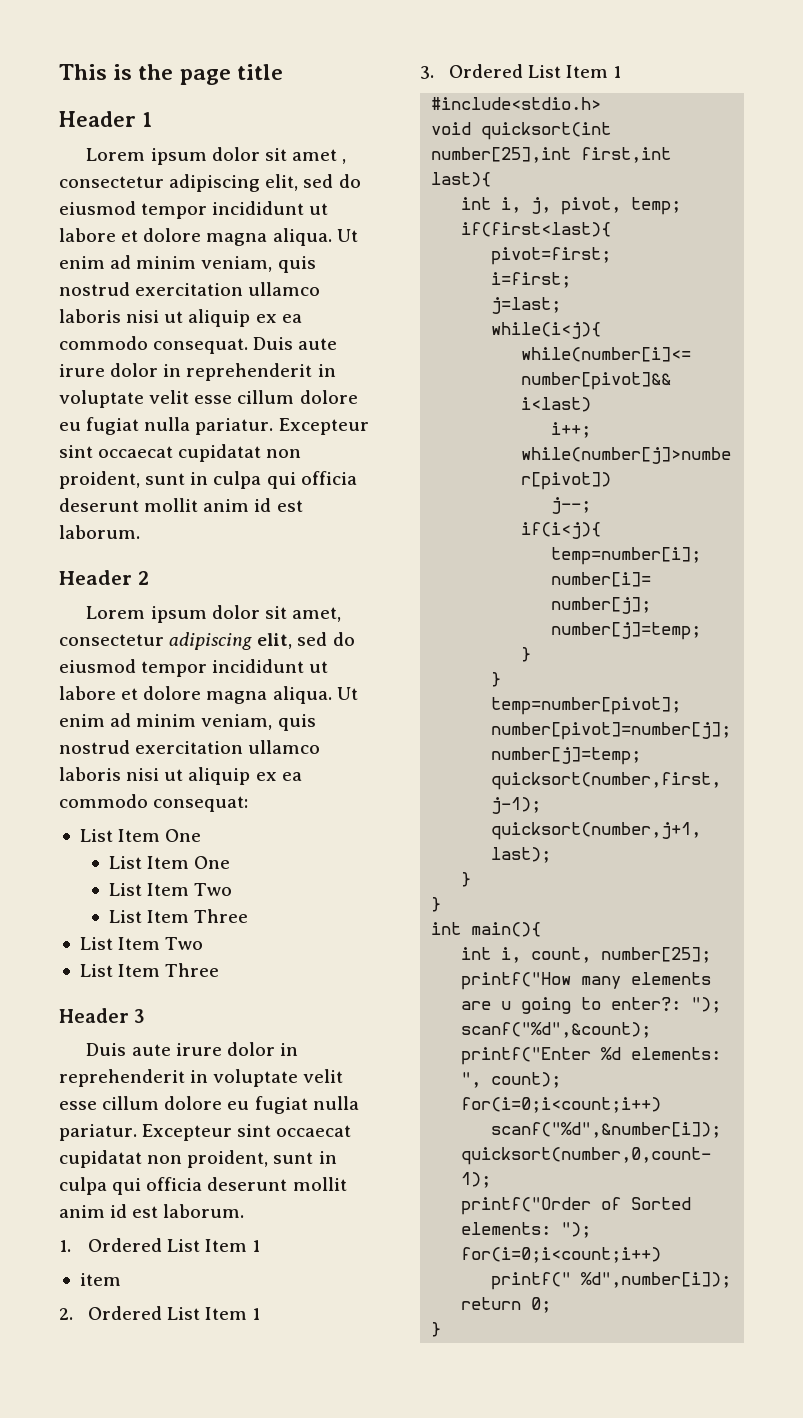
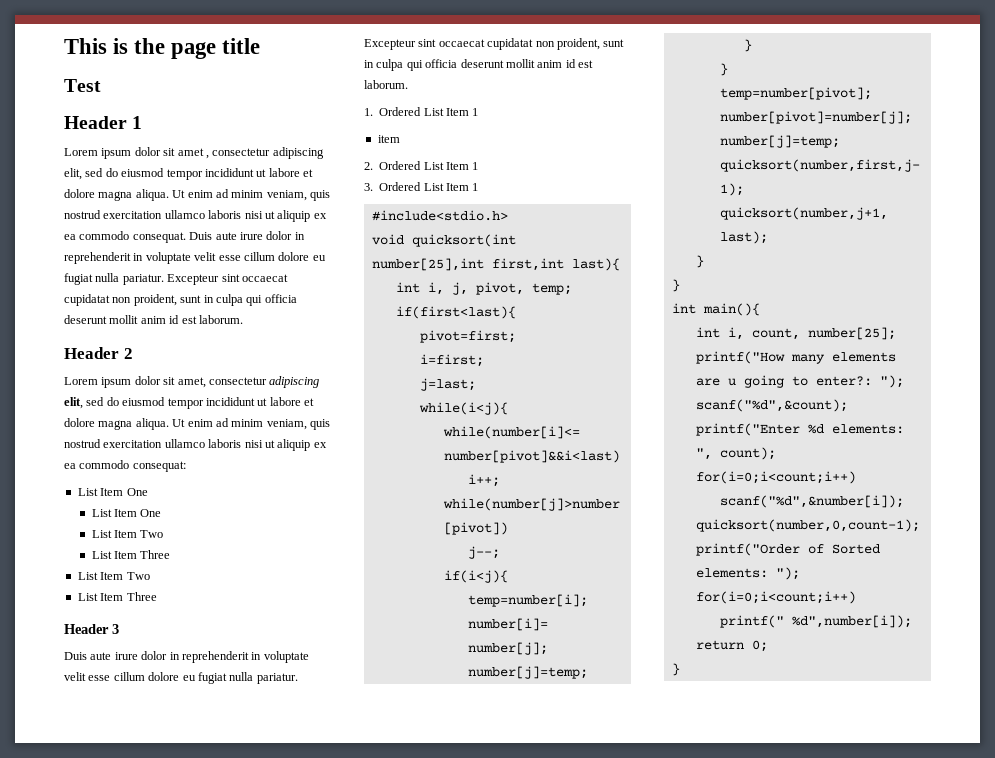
+ Test

